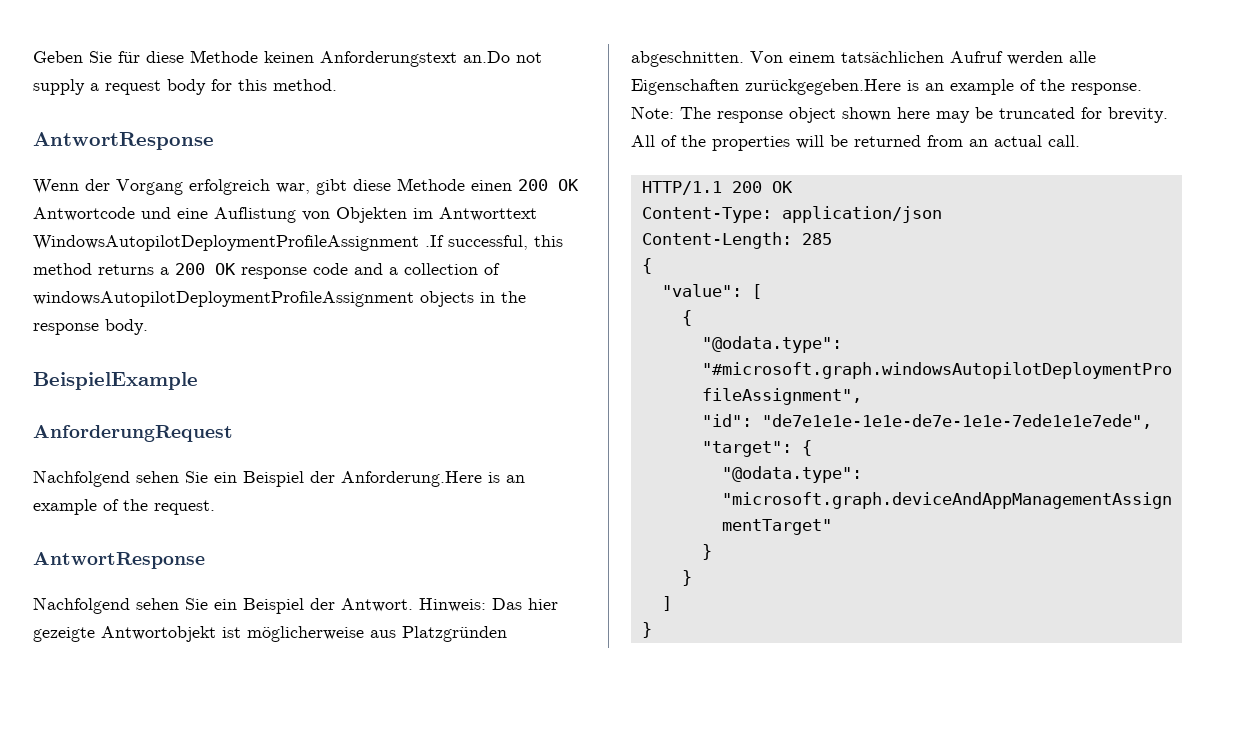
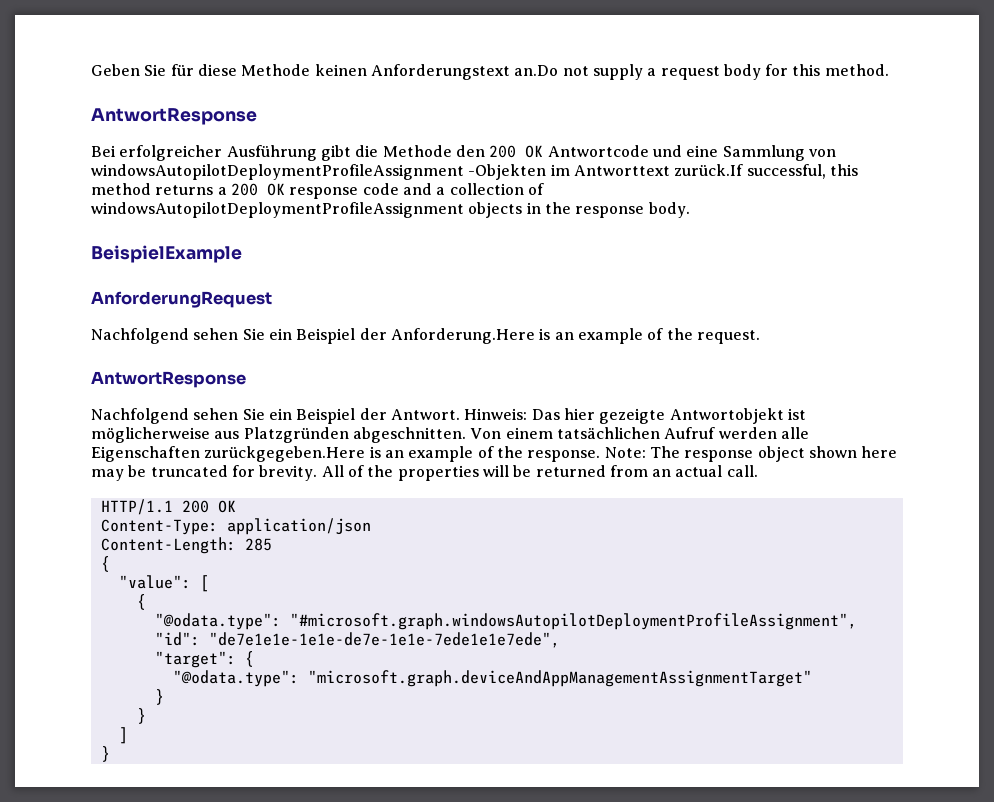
- Wenn der Vorgang erfolgreich war, gibt diese Methode einen 200 OK Antwortcode und eine Auflistung von Objekten im Antworttext WindowsAutopilotDeploymentProfileAssignment .If successful, this method returns a 200 OK response code and a collection of windowsAutopilotDeploymentProfileAssignment objects in the response body.
+ Bei erfolgreicher Ausführung gibt die Methode den 200 OK Antwortcode und eine Sammlung von windowsAutopilotDeploymentProfileAssignment -Objekten im Antworttext zurück.If successful, this method returns a 200 OK response code and a collection of windowsAutopilotDeploymentProfileAssignment objects in the response body.

